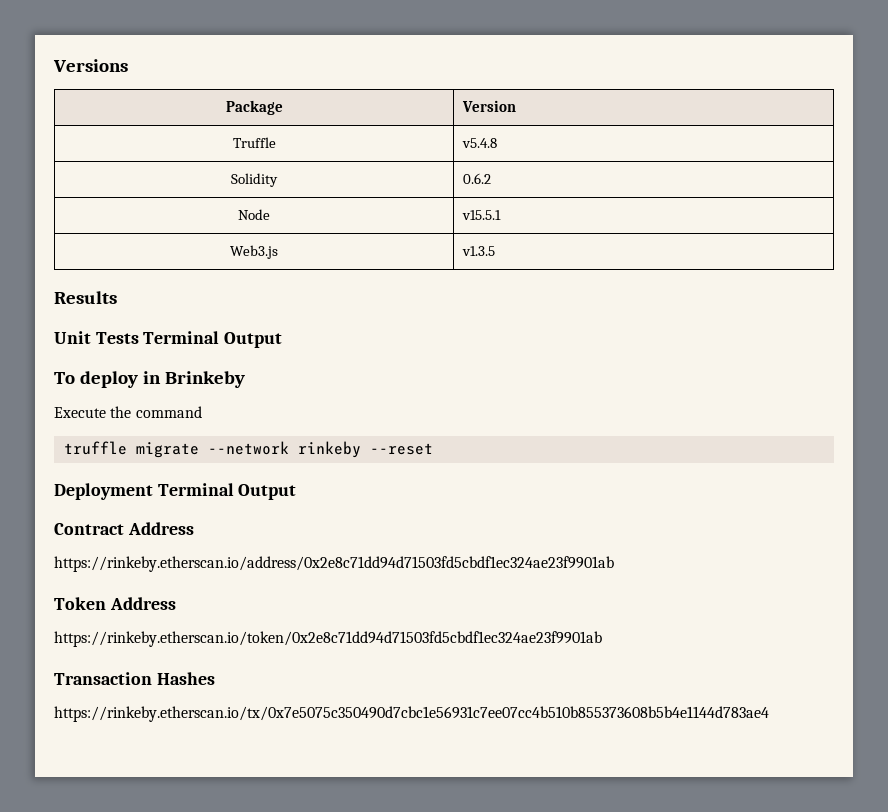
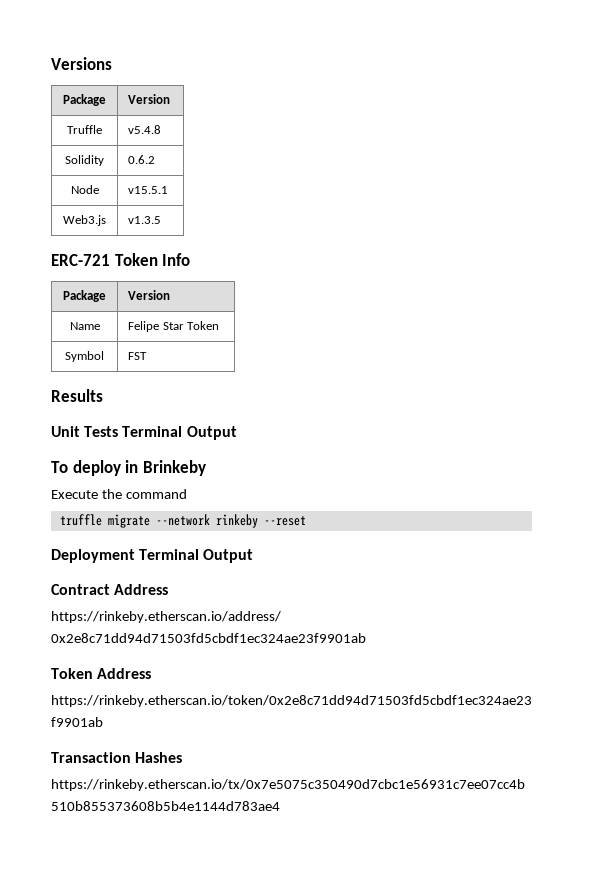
+ ERC-721 Token Info
+ Package | Version
+ Name | Felipe Star Token
+ Symbol | FST

